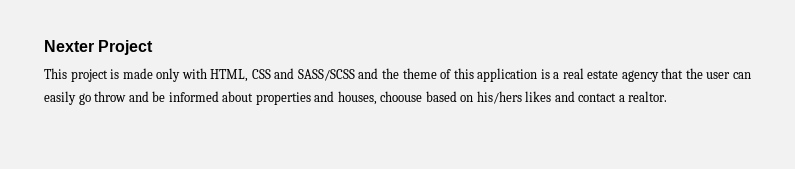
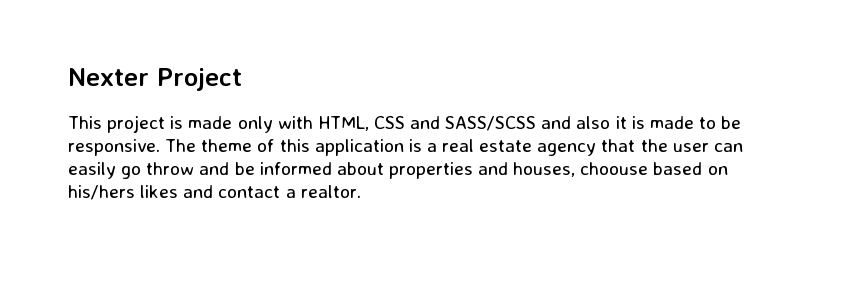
- This project is made only with HTML, CSS and SASS/SCSS and the theme of this application is a real estate agency that the user can easily go throw and be informed about properties and houses, choouse based on his/hers likes and contact a realtor.
+ This project is made only with HTML, CSS and SASS/SCSS and also it is made to be responsive. The theme of this application is a real estate agency that the user can easily go throw and be informed about properties and houses, choouse based on his/hers likes and contact a realtor.

